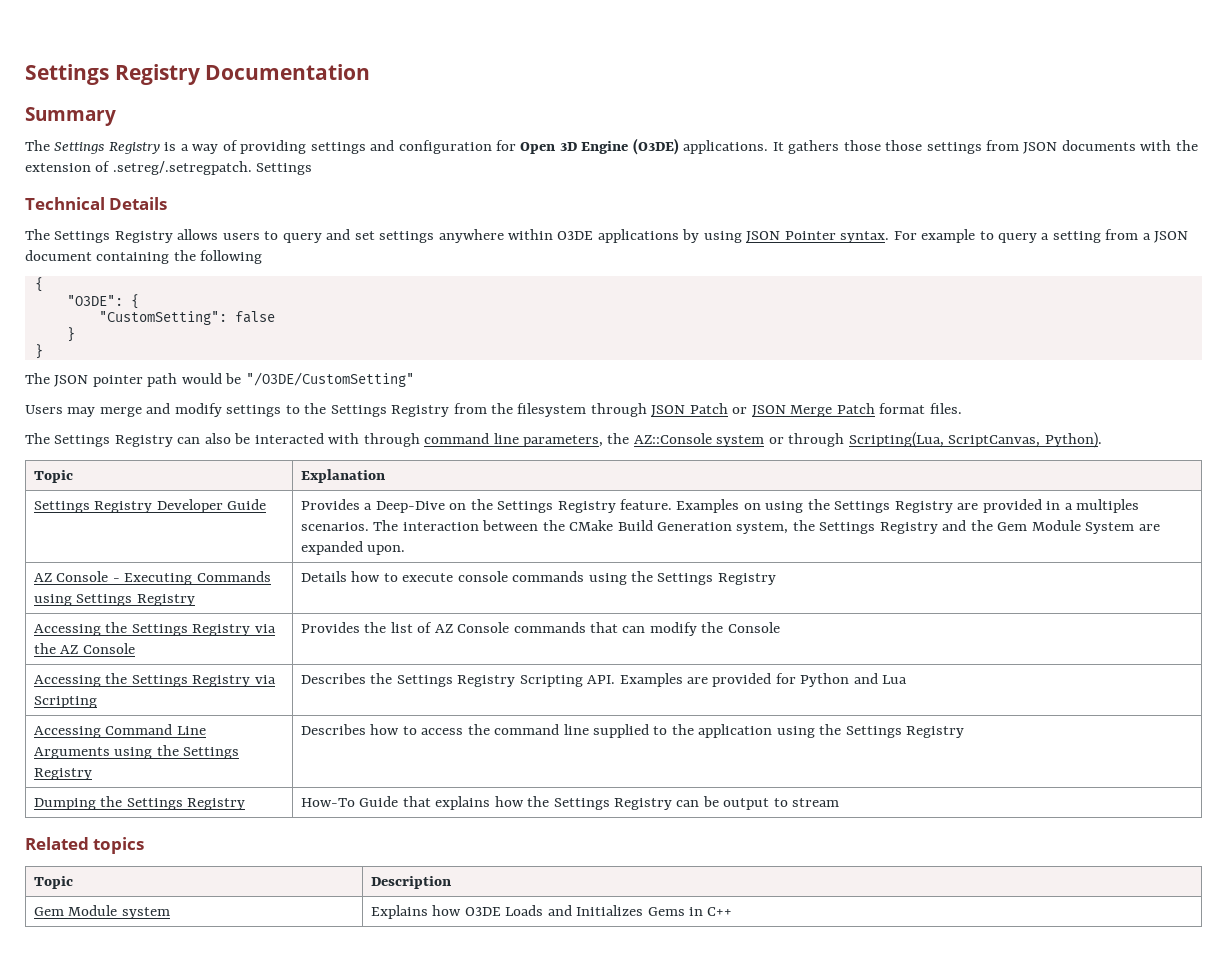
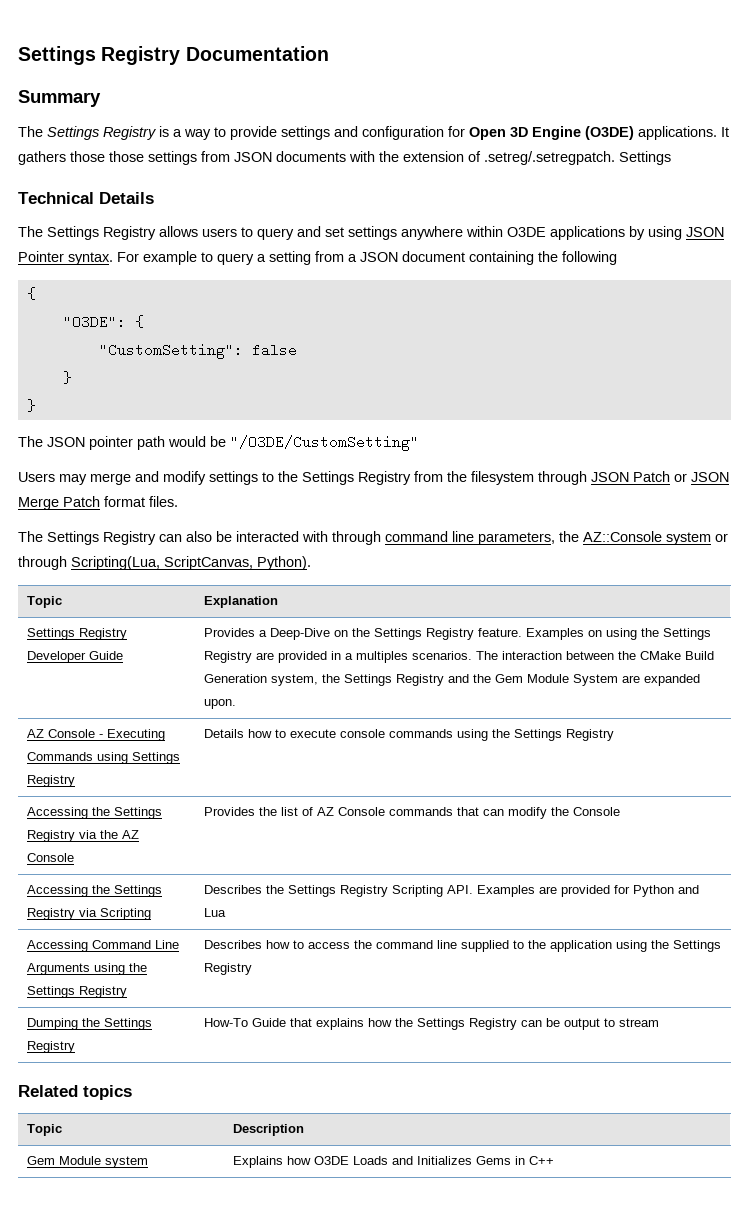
- The Settings Registry is a way of providing settings and configuration for Open 3D Engine (O3DE) applications.
+ The Settings Registry is a way to provide settings and configuration for Open 3D Engine (O3DE) applications.

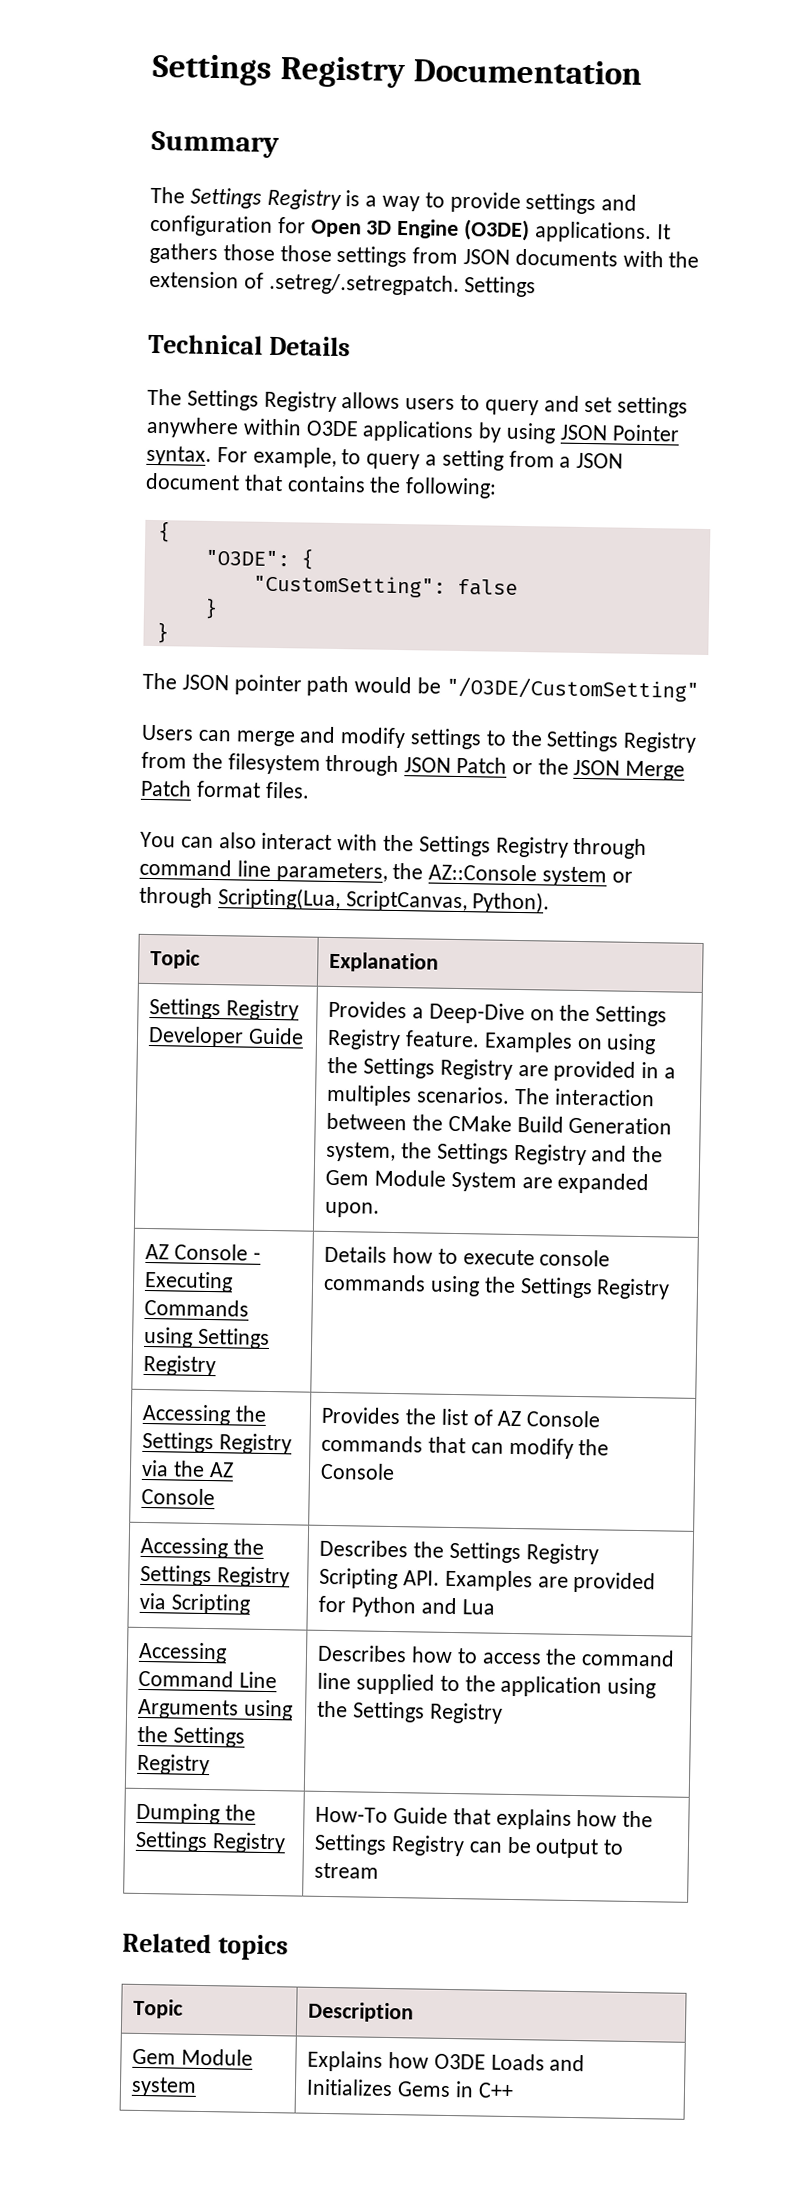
- For example to query a setting from a JSON document containing the following
+ For example, to query a setting from a JSON document that contains the following:
- Users may merge and modify settings to the Settings Registry from the filesystem through JSON Patch or JSON Merge Patch format files.
+ Users can merge and modify settings to the Settings Registry from the filesystem through JSON Patch or the JSON Merge Patch format files.
- The Settings Registry can also be interacted with through command line parameters, the AZ::Console system or through Scripting(Lua, ScriptCanvas, Python).
+ You can also interact with the Settings Registry through command line parameters, the AZ::Console system or through Scripting(Lua, ScriptCanvas, Python).

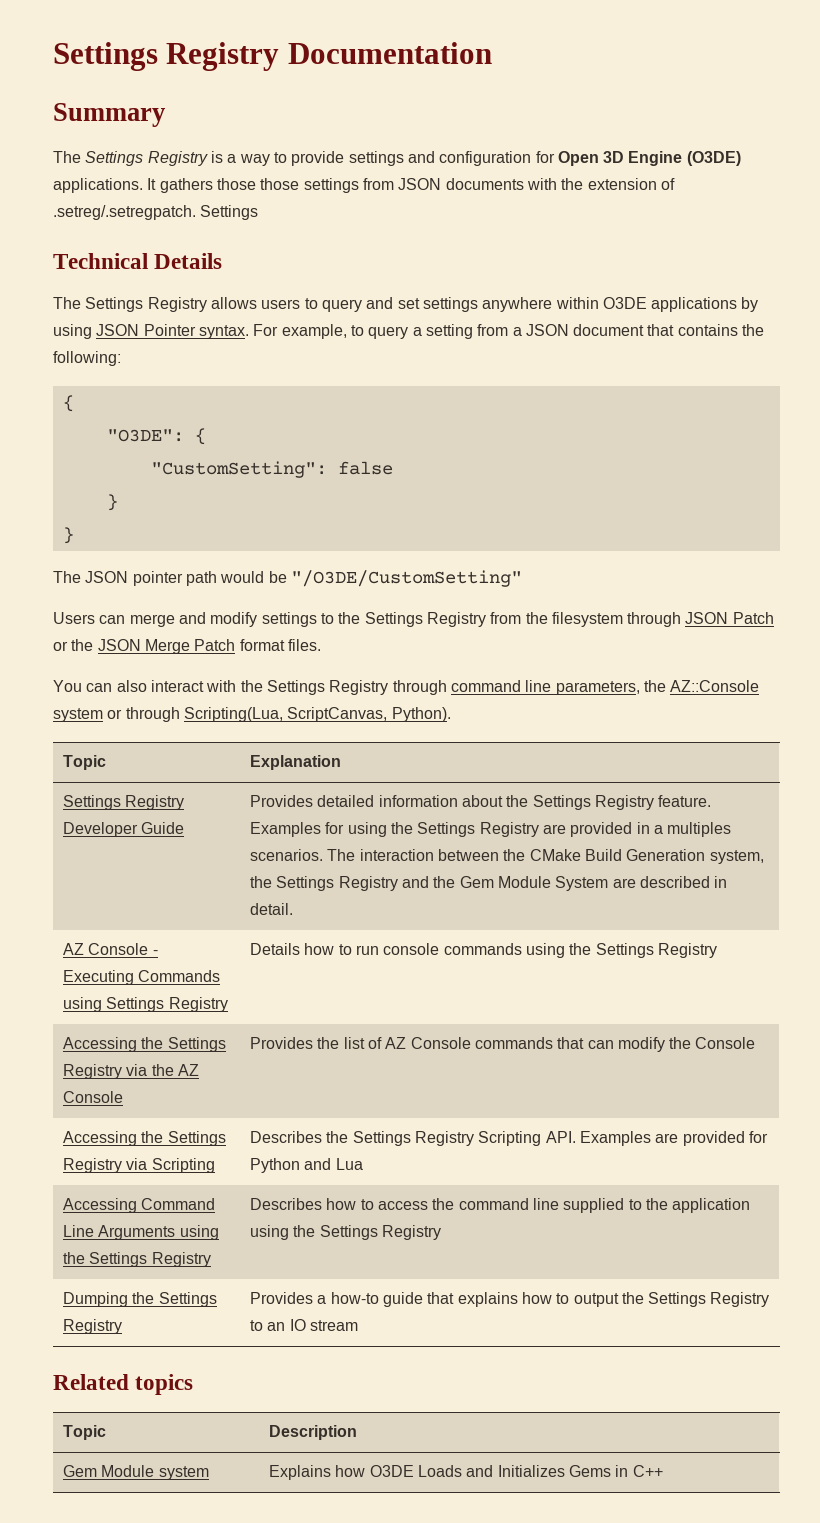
- Provides a Deep-Dive on the Settings Registry feature.
+ Provides detailed information about the Settings Registry feature.
- Examples on using the Settings Registry are provided in a multiples scenarios.
+ Examples for using the Settings Registry are provided in a multiples scenarios.
- The interaction between the CMake Build Generation system, the Settings Registry and the Gem Module System are expanded upon.
+ The interaction between the CMake Build Generation system, the Settings Registry and the Gem Module System are described in detail.
- AZ Console - Executing Commands using Settings Registry | Details how to execute console commands using the Settings Registry
+ AZ Console - Executing Commands using Settings Registry | Details how to run console commands using the Settings Registry
- Dumping the Settings Registry | How-To Guide that explains how the Settings Registry can be output to stream
+ Dumping the Settings Registry | Provides a how-to guide that explains how to output the Settings Registry to an IO stream

